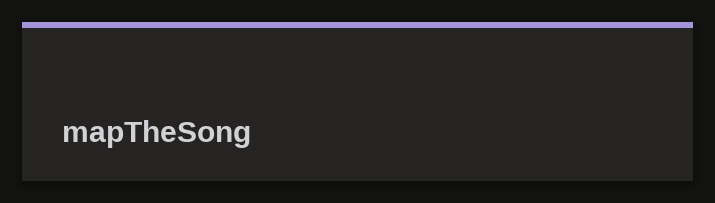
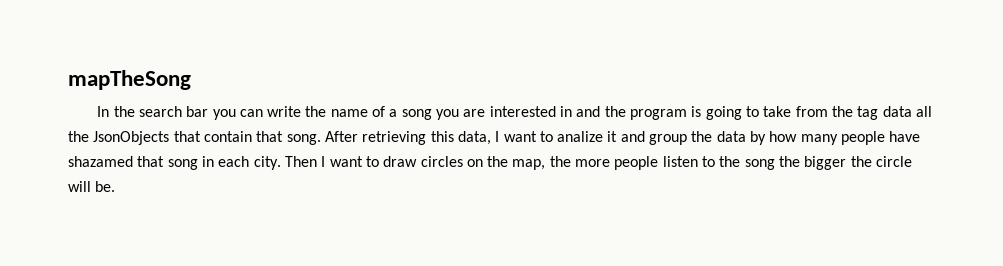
+ In the search bar you can write the name of a song you are interested in and the program is going to take from the tag data all the JsonObjects that contain that song. After retrieving this data, I want to analize it and group the data by how many people have shazamed that song in each city. Then I want to draw circles on the map, the more people listen to the song the bigger the circle will be.

